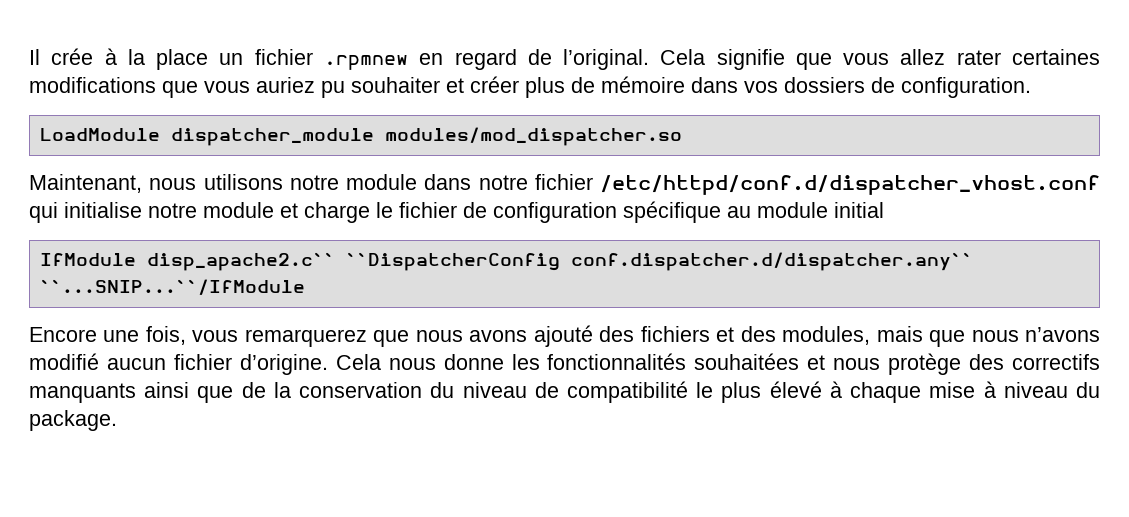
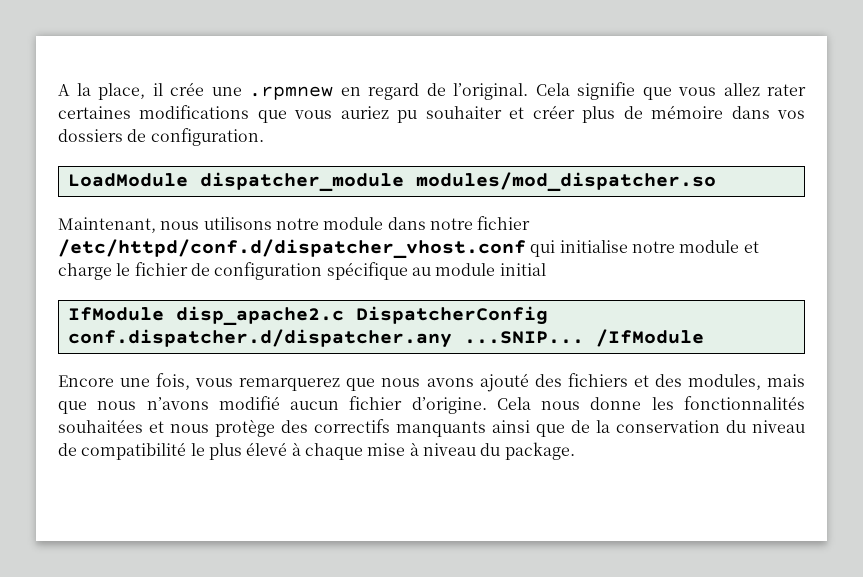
- Il crée à la place un fichier .rpmnew en regard de l’original.
+ A la place, il crée une .rpmnew en regard de l’original.
- IfModule disp_apache2.c`` ``DispatcherConfig conf.dispatcher.d/dispatcher.any`` ``...SNIP...``/IfModule
+ IfModule disp_apache2.c DispatcherConfig conf.dispatcher.d/dispatcher.any ...SNIP... /IfModule

